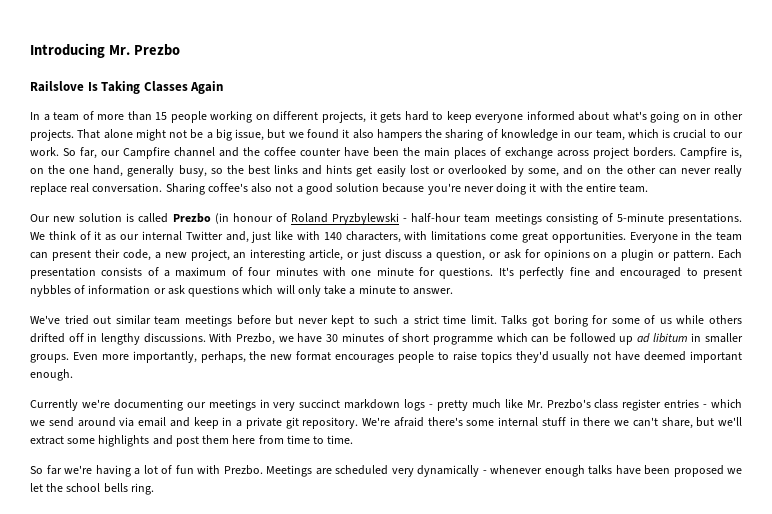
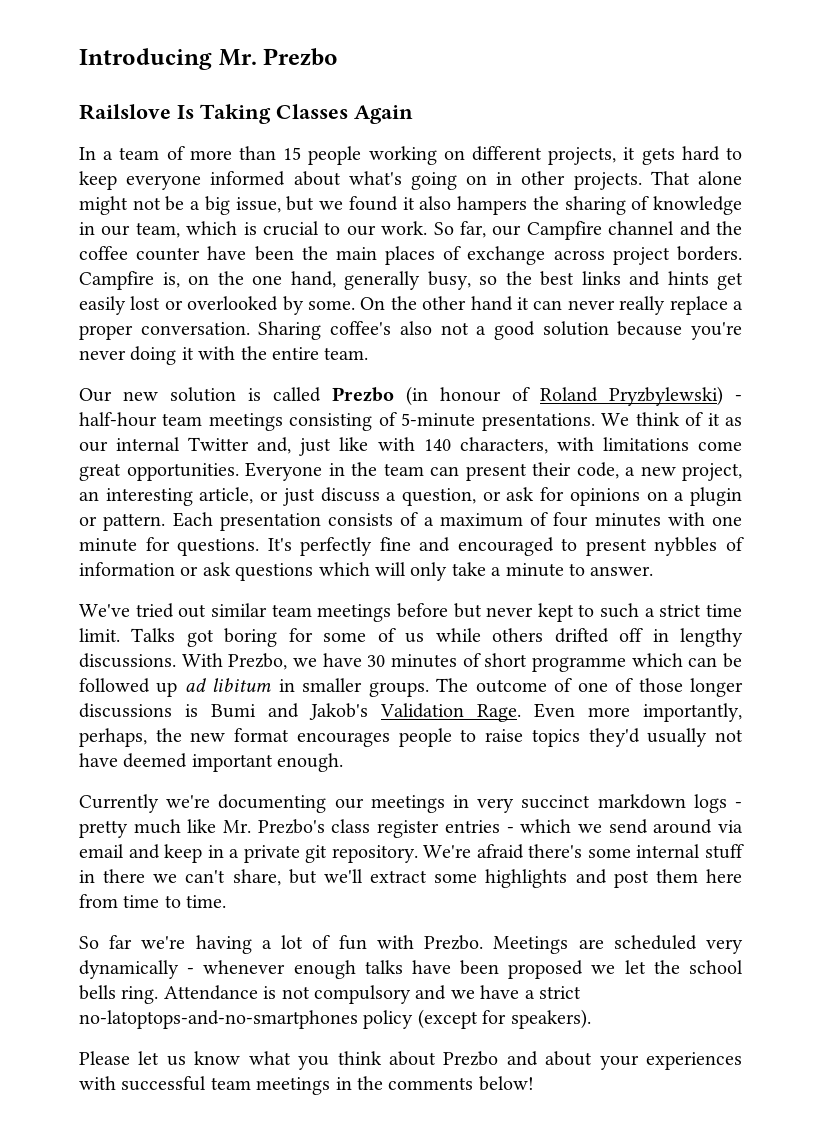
- Campfire is, on the one hand, generally busy, so the best links and hints get easily lost or overlooked by some, and on the other can never really replace real conversation.
+ Campfire is, on the one hand, generally busy, so the best links and hints get easily lost or overlooked by some. On the other hand it can never really replace a proper conversation.
- Our new solution is called Prezbo (in honour of Roland Pryzbylewski - half-hour team meetings consisting of 5-minute presentations.
+ Our new solution is called Prezbo (in honour of Roland Pryzbylewski) - half-hour team meetings consisting of 5-minute presentations.
+ The outcome of one of those longer discussions is Bumi and Jakob's Validation Rage.
+ Attendance is not compulsory and we have a strict no-latoptops-and-no-smartphones policy (except for speakers).
+ Please let us know what you think about Prezbo and about your experiences with successful team meetings in the comments below!

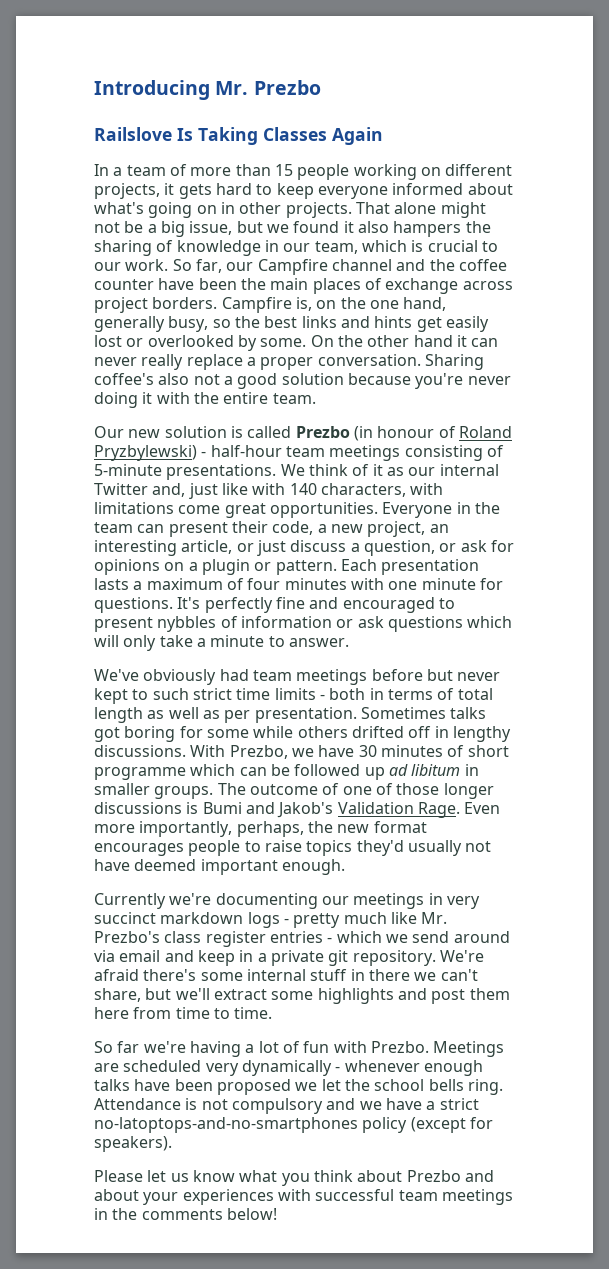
- Each presentation consists of a maximum of four minutes with one minute for questions.
+ Each presentation lasts a maximum of four minutes with one minute for questions.
- We've tried out similar team meetings before but never kept to such a strict time limit. Talks got boring for some of us while others drifted off in lengthy discussions.
+ We've obviously had team meetings before but never kept to such strict time limits - both in terms of total length as well as per presentation. Sometimes talks got boring for some while others drifted off in lengthy discussions.

